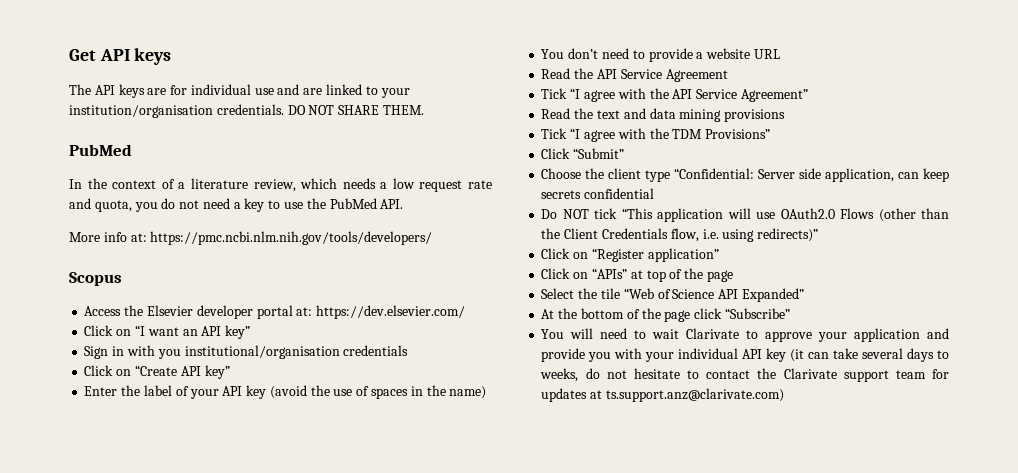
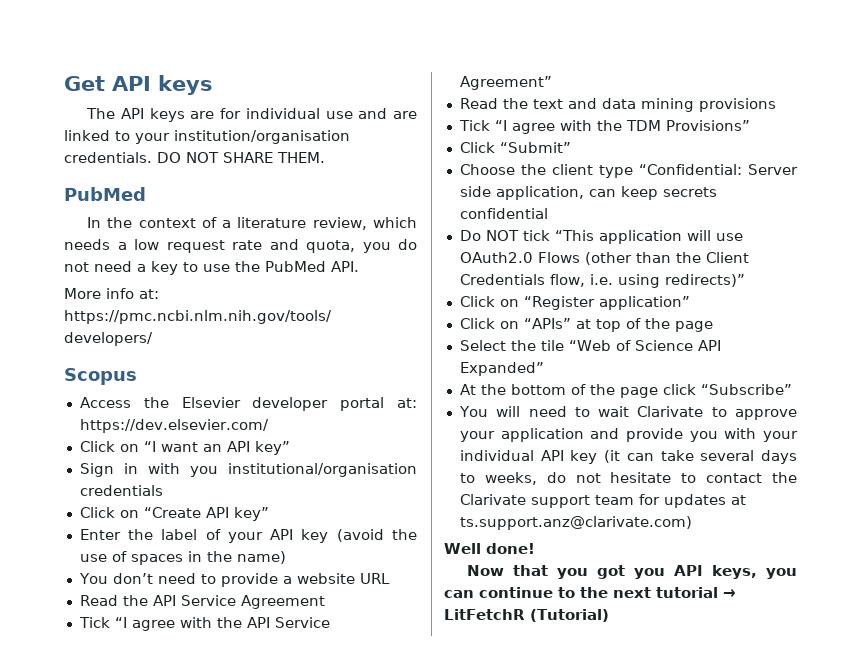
+ Well done!
+ Now that you got you API keys, you can continue to the next tutorial → LitFetchR (Tutorial)

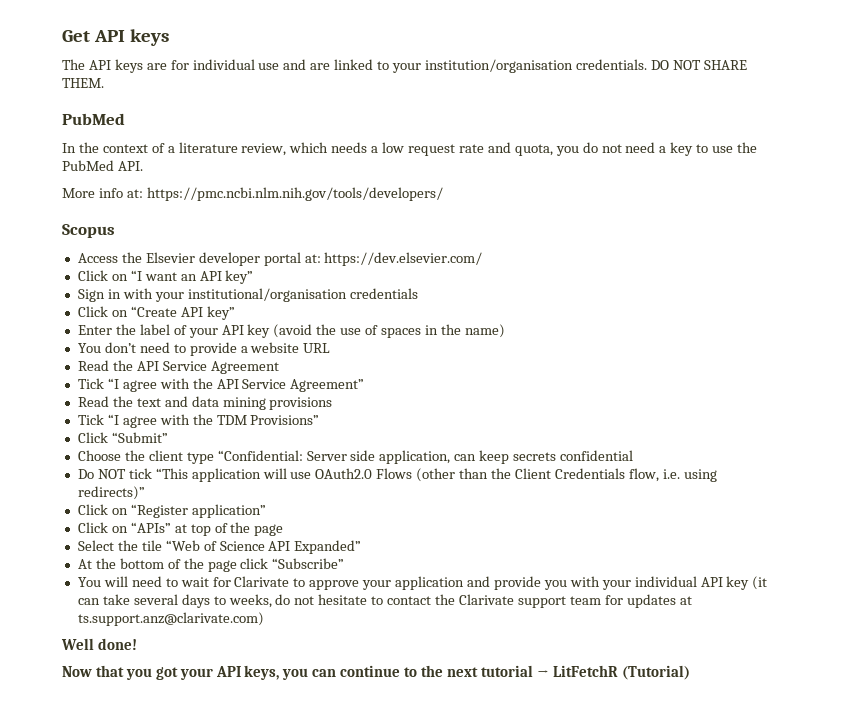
- Sign in with you institutional/organisation credentials
+ Sign in with your institutional/organisation credentials
- You will need to wait Clarivate to approve your application and provide you with your individual API key (it can take several days to weeks, do not hesitate to contact the Clarivate support team for updates at ts.support.anz@clarivate.com)
+ You will need to wait for Clarivate to approve your application and provide you with your individual API key (it can take several days to weeks, do not hesitate to contact the Clarivate support team for updates at ts.support.anz@clarivate.com)
- Now that you got you API keys, you can continue to the next tutorial → LitFetchR (Tutorial)
+ Now that you got your API keys, you can continue to the next tutorial → LitFetchR (Tutorial)

